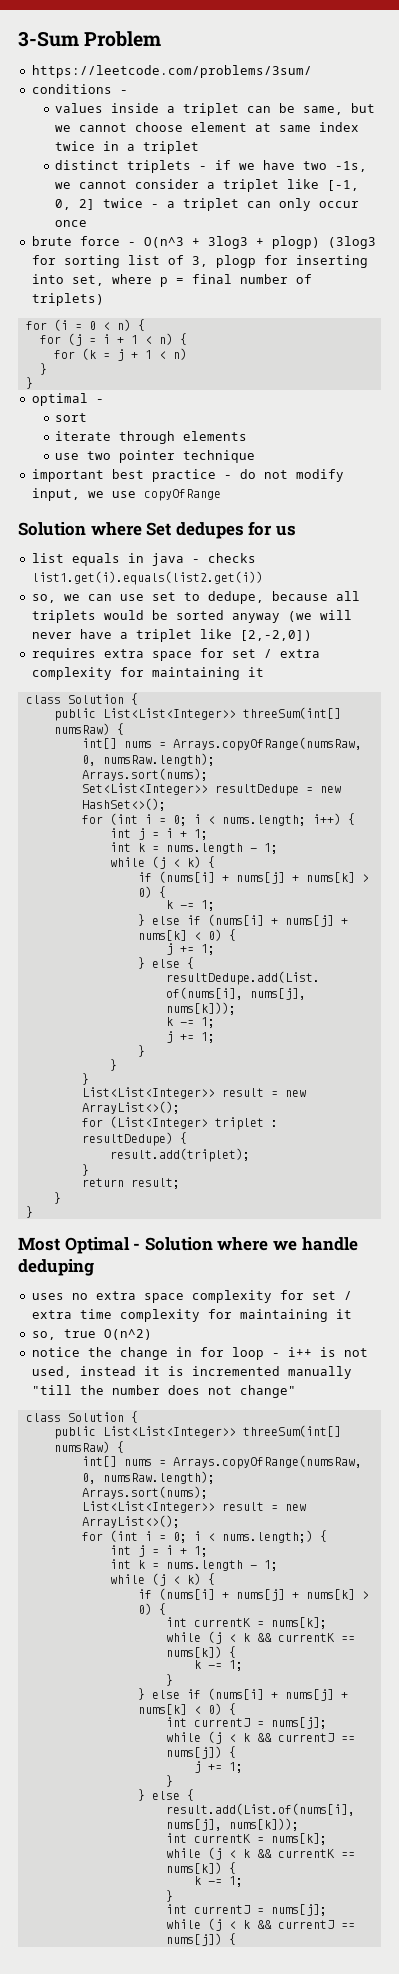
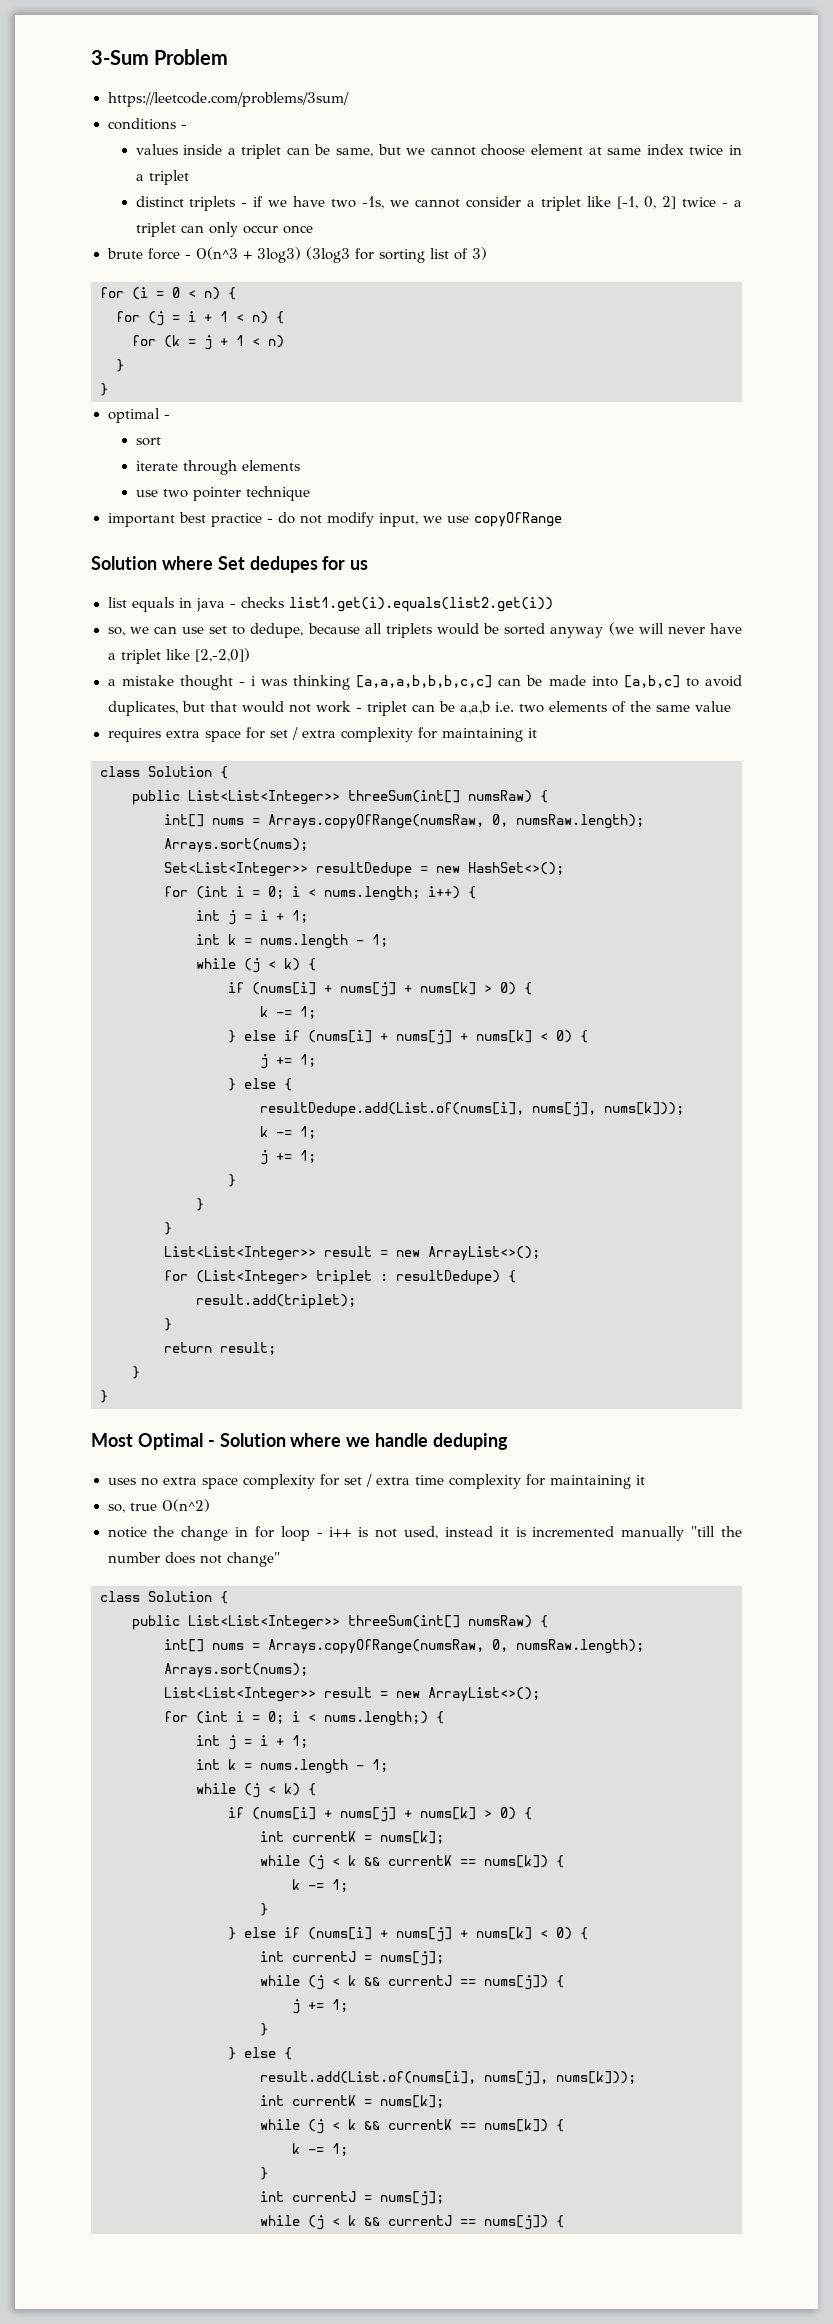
- brute force - O(n^3 + 3log3 + plogp) (3log3 for sorting list of 3, plogp for inserting into set, where p = final number of triplets)
+ brute force - O(n^3 + 3log3) (3log3 for sorting list of 3)
+ a mistake thought - i was thinking [a,a,a,b,b,b,c,c] can be made into [a,b,c] to avoid duplicates, but that would not work - triplet can be a,a,b i.e. two elements of the same value

